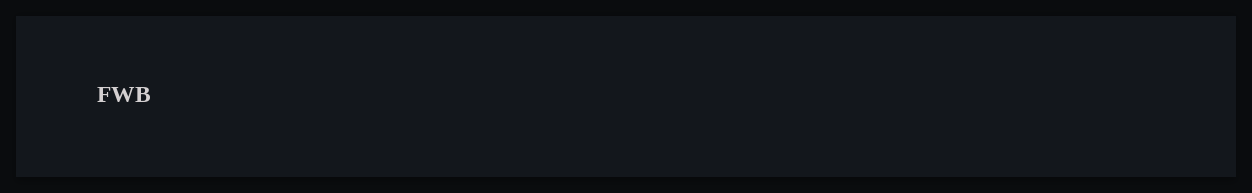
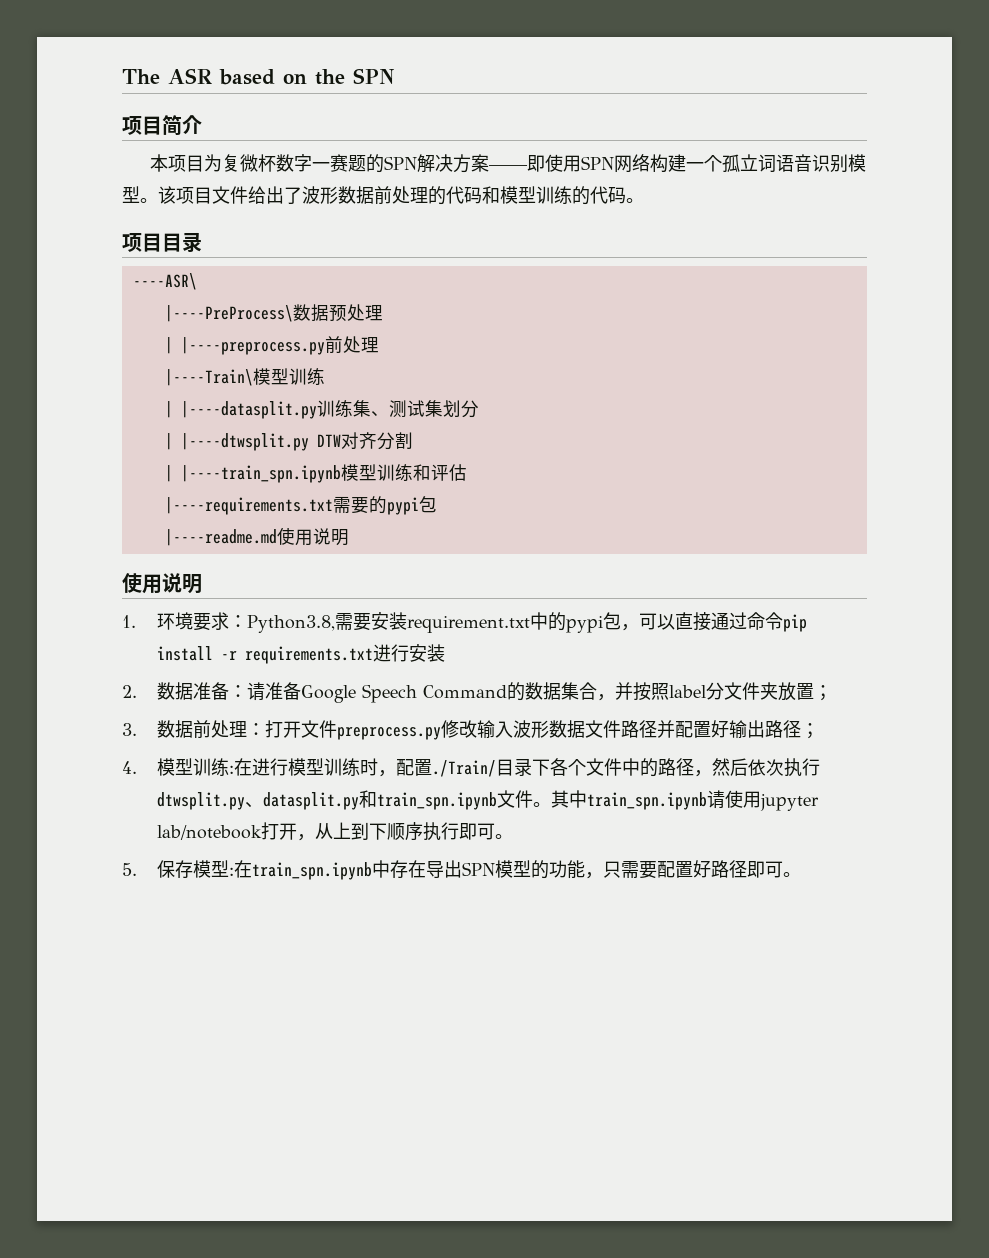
- FWB
+ The ASR based on the SPN
+ 项目简介
+ 本项目为复微杯数字一赛题的SPN解决方案——即使用SPN网络构建一个孤立词语音识别模型。该项目文件给出了波形数据前处理的代码和模型训练的代码。
+ 项目目录
+ ----ASR\
+ |----PreProcess\数据预处理
+ | |----preprocess.py前处理
+ |----Train\模型训练
+ | |----datasplit.py训练集、测试集划分
+ | |----dtwsplit.py DTW对齐分割
+ | |----train_spn.ipynb模型训练和评估
+ |----requirements.txt需要的pypi包
+ |----readme.md使用说明
+ 使用说明
+ 1.环境要求：Python3.8,需要安装requirement.txt中的pypi包，可以直接通过命令pip install -r requirements.txt进行安装
+ 2.数据准备：请准备Google Speech Command的数据集合，并按照label分文件夹放置；
+ 3.数据前处理：打开文件preprocess.py修改输入波形数据文件路径并配置好输出路径；
+ 4.模型训练:在进行模型训练时，配置./Train/目录下各个文件中的路径，然后依次执行dtwsplit.py、datasplit.py和train_spn.ipynb文件。其中train_spn.ipynb请使用jupyter lab/notebook打开，从上到下顺序执行即可。
+ 5.保存模型:在train_spn.ipynb中存在导出SPN模型的功能，只需要配置好路径即可。

